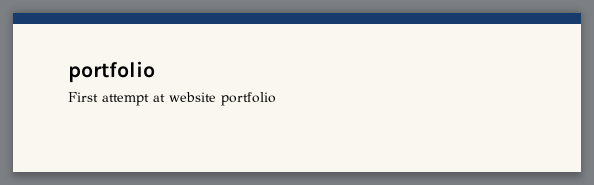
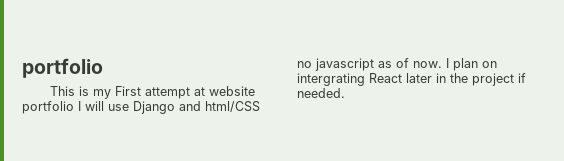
- First attempt at website portfolio
+ This is my First attempt at website portfolio I will use Django and html/CSS no javascript as of now. I plan on intergrating React later in the project if needed.

